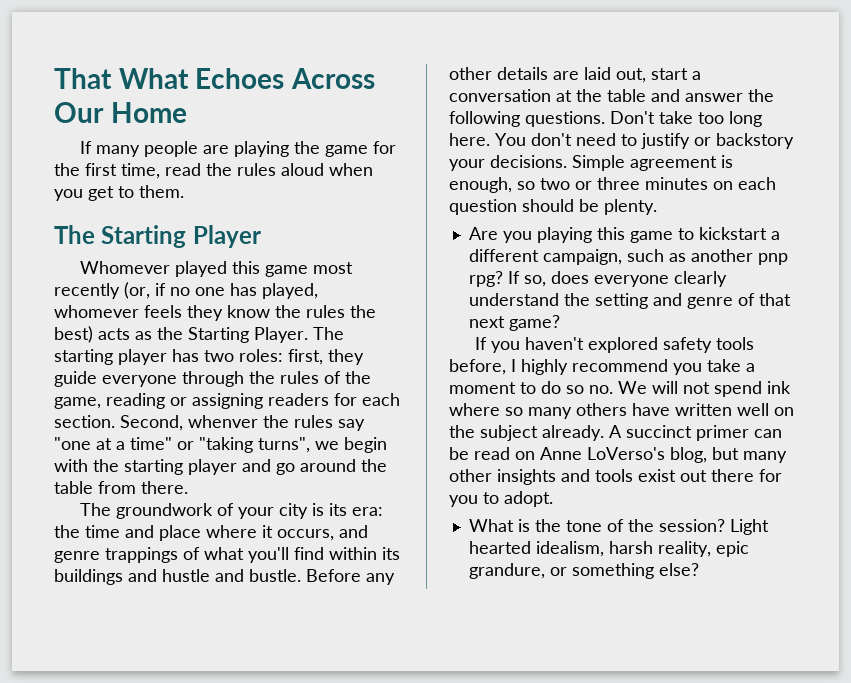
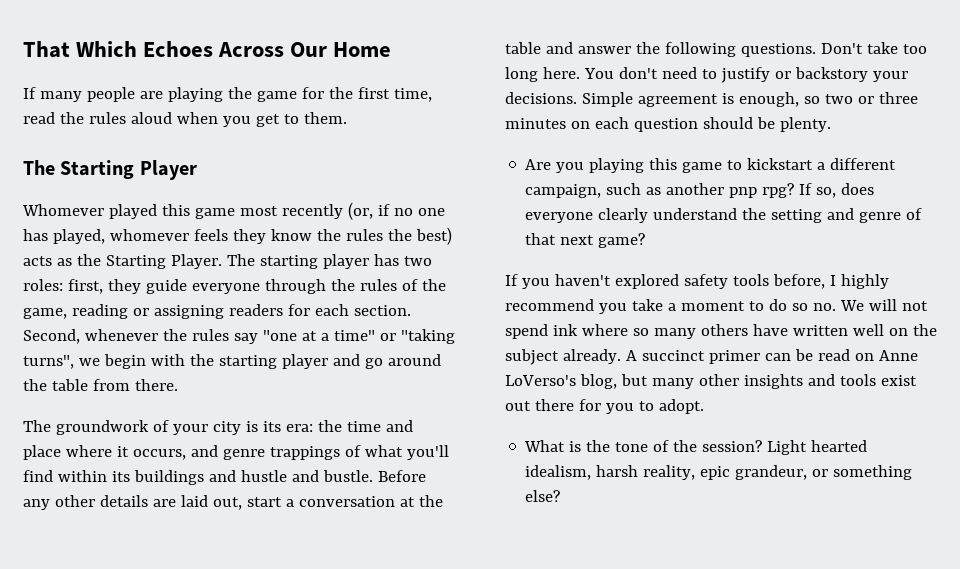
- That What Echoes Across Our Home
+ That Which Echoes Across Our Home
- Second, whenver the rules say "one at a time" or "taking turns", we begin with the starting player and go around the table from there.
+ Second, whenever the rules say "one at a time" or "taking turns", we begin with the starting player and go around the table from there.
- Light hearted idealism, harsh reality, epic grandure, or something else?
+ Light hearted idealism, harsh reality, epic grandeur, or something else?

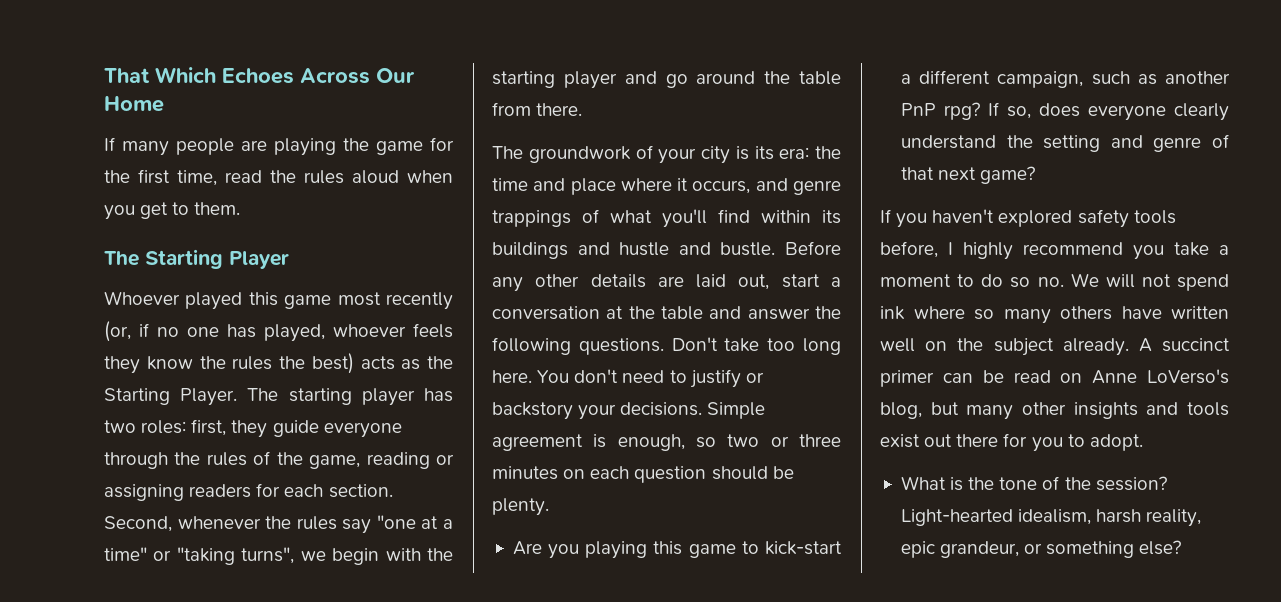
- Whomever played this game most recently (or, if no one has played, whomever feels they know the rules the best) acts as the Starting Player.
+ Whoever played this game most recently (or, if no one has played, whoever feels they know the rules the best) acts as the Starting Player.
- Are you playing this game to kickstart a different campaign, such as another pnp rpg?
+ Are you playing this game to kick-start a different campaign, such as another PnP rpg?
- Light hearted idealism, harsh reality, epic grandeur, or something else?
+ Light-hearted idealism, harsh reality, epic grandeur, or something else?

